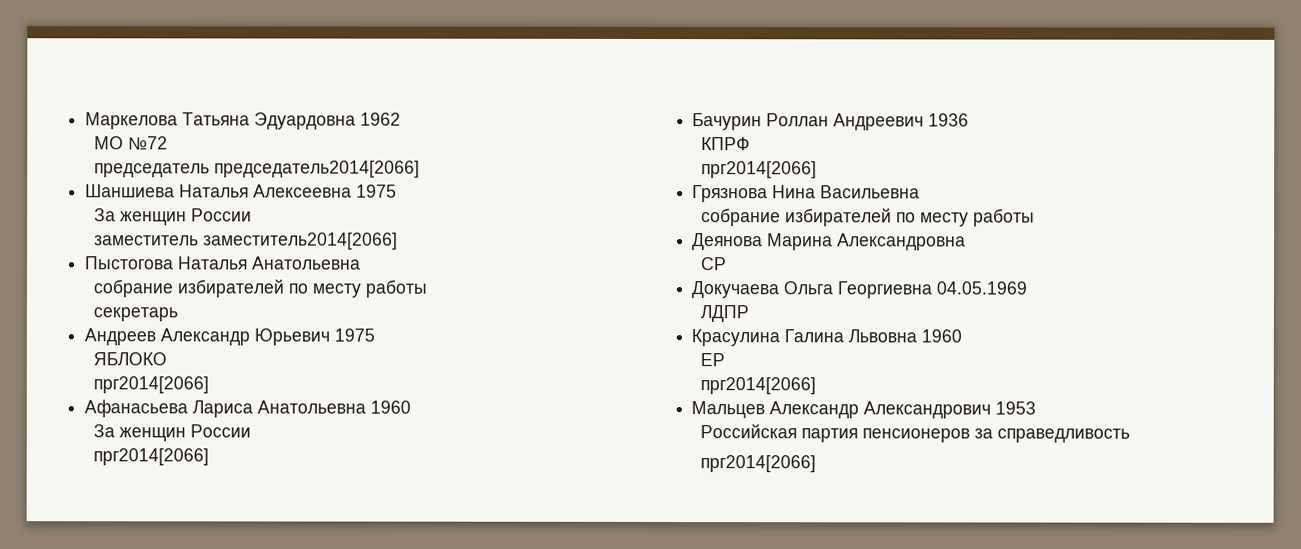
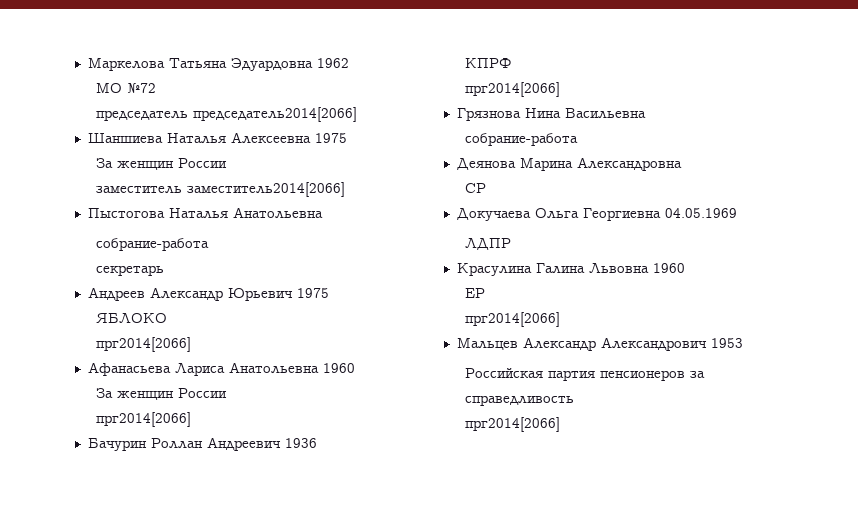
  Пыстогова Наталья Анатольевна
- собрание избирателей по месту работы
+ собрание-работа
  Грязнова Нина Васильевна
- собрание избирателей по месту работы
+ собрание-работа

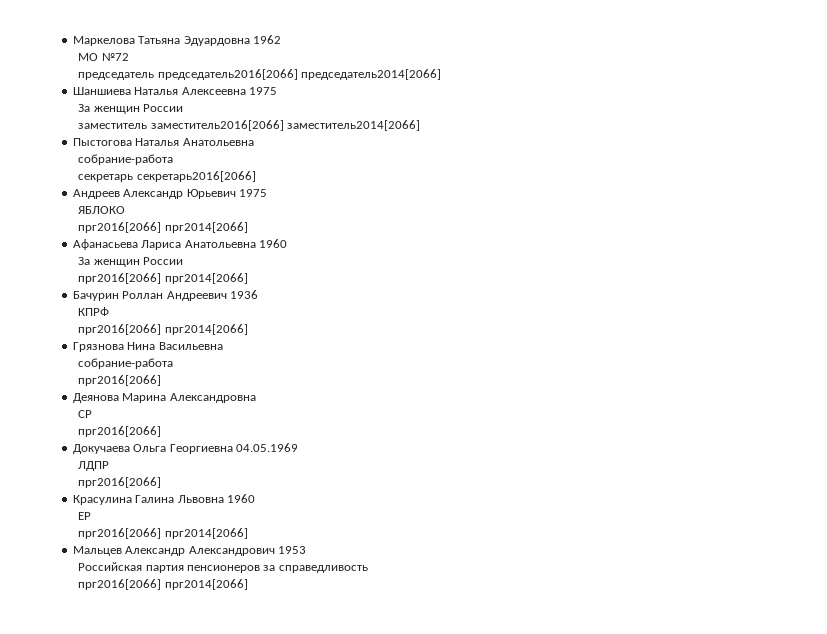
- председатель председатель2014[2066]
+ председатель председатель2016[2066] председатель2014[2066]
- заместитель заместитель2014[2066]
+ заместитель заместитель2016[2066] заместитель2014[2066]
- секретарь
+ секретарь секретарь2016[2066]
  ЯБЛОКО
- прг2014[2066]
+ прг2016[2066] прг2014[2066]
  Афанасьева Лариса Анатольевна 1960
  За женщин России
- прг2014[2066]
+ прг2016[2066] прг2014[2066]
  КПРФ
- прг2014[2066]
+ прг2016[2066] прг2014[2066]
  Грязнова Нина Васильевна
  собрание-работа
+ прг2016[2066]
  СР
+ прг2016[2066]
  ЛДПР
+ прг2016[2066]
  ЕР
- прг2014[2066]
+ прг2016[2066] прг2014[2066]
  Российская партия пенсионеров за справедливость
- прг2014[2066]
+ прг2016[2066] прг2014[2066]

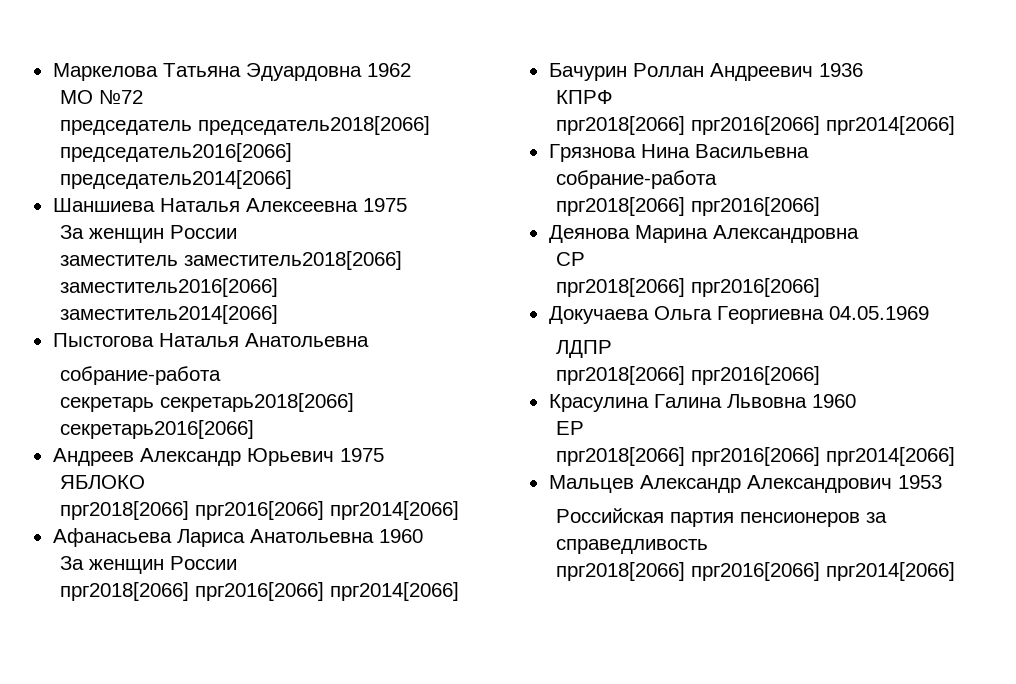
- председатель председатель2016[2066] председатель2014[2066]
+ председатель председатель2018[2066] председатель2016[2066] председатель2014[2066]
- заместитель заместитель2016[2066] заместитель2014[2066]
+ заместитель заместитель2018[2066] заместитель2016[2066] заместитель2014[2066]
- секретарь секретарь2016[2066]
+ секретарь секретарь2018[2066] секретарь2016[2066]
  ЯБЛОКО
- прг2016[2066] прг2014[2066]
+ прг2018[2066] прг2016[2066] прг2014[2066]
  Афанасьева Лариса Анатольевна 1960
  За женщин России
- прг2016[2066] прг2014[2066]
+ прг2018[2066] прг2016[2066] прг2014[2066]
  КПРФ
- прг2016[2066] прг2014[2066]
+ прг2018[2066] прг2016[2066] прг2014[2066]
  Грязнова Нина Васильевна
  собрание-работа
- прг2016[2066]
+ прг2018[2066] прг2016[2066]
  СР
- прг2016[2066]
+ прг2018[2066] прг2016[2066]
  ЛДПР
- прг2016[2066]
+ прг2018[2066] прг2016[2066]
  ЕР
- прг2016[2066] прг2014[2066]
+ прг2018[2066] прг2016[2066] прг2014[2066]
  Российская партия пенсионеров за справедливость
- прг2016[2066] прг2014[2066]
+ прг2018[2066] прг2016[2066] прг2014[2066]

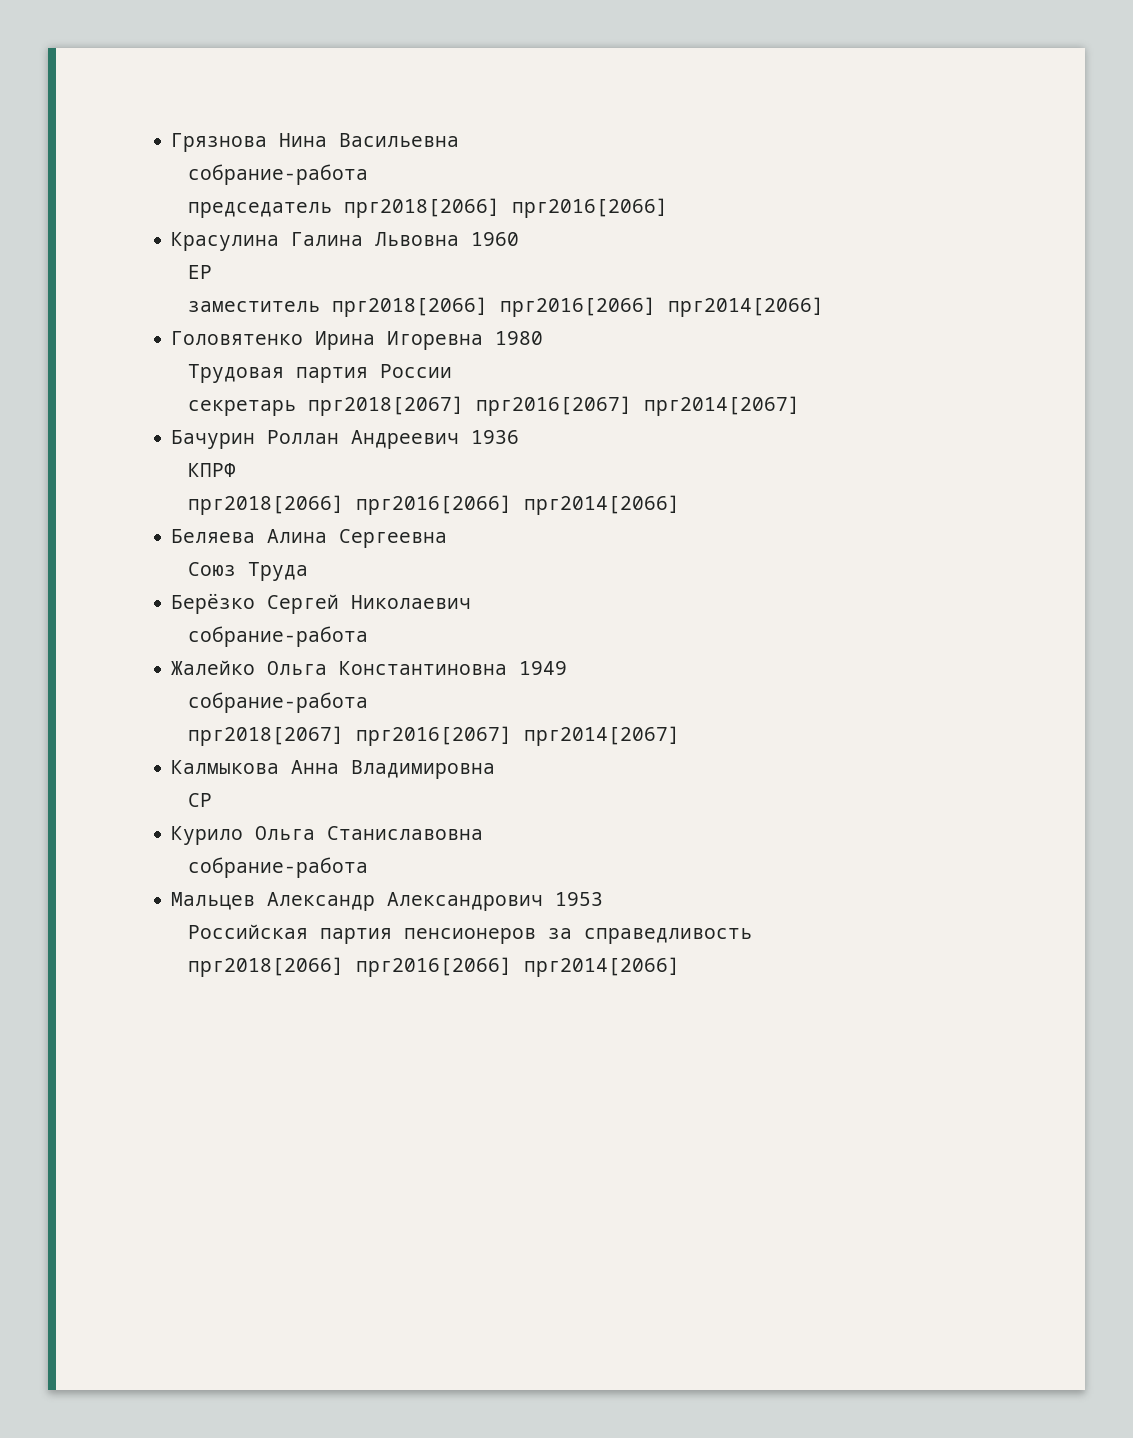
- Маркелова Татьяна Эдуардовна 1962
- МО №72
- председатель председатель2018[2066] председатель2016[2066] председатель2014[2066]
- Шаншиева Наталья Алексеевна 1975
- За женщин России
- заместитель заместитель2018[2066] заместитель2016[2066] заместитель2014[2066]
- Пыстогова Наталья Анатольевна
+ Грязнова Нина Васильевна
  собрание-работа
- секретарь секретарь2018[2066] секретарь2016[2066]
- Андреев Александр Юрьевич 1975
- ЯБЛОКО
- прг2018[2066] прг2016[2066] прг2014[2066]
- Афанасьева Лариса Анатольевна 1960
- За женщин России
- прг2018[2066] прг2016[2066] прг2014[2066]
+ председатель прг2018[2066] прг2016[2066]
+ Красулина Галина Львовна 1960
+ ЕР
+ заместитель прг2018[2066] прг2016[2066] прг2014[2066]
+ Головятенко Ирина Игоревна 1980
+ Трудовая партия России
+ секретарь прг2018[2067] прг2016[2067] прг2014[2067]
- Грязнова Нина Васильевна
+ Беляева Алина Сергеевна
+ Союз Труда
+ Берёзко Сергей Николаевич
  собрание-работа
- прг2018[2066] прг2016[2066]
- Деянова Марина Александровна
+ Жалейко Ольга Константиновна 1949
+ собрание-работа
+ прг2018[2067] прг2016[2067] прг2014[2067]
+ Калмыкова Анна Владимировна
  СР
- прг2018[2066] прг2016[2066]
- Докучаева Ольга Георгиевна 04.05.1969
- ЛДПР
- прг2018[2066] прг2016[2066]
- Красулина Галина Львовна 1960
- ЕР
- прг2018[2066] прг2016[2066] прг2014[2066]
+ Курило Ольга Станиславовна
+ собрание-работа

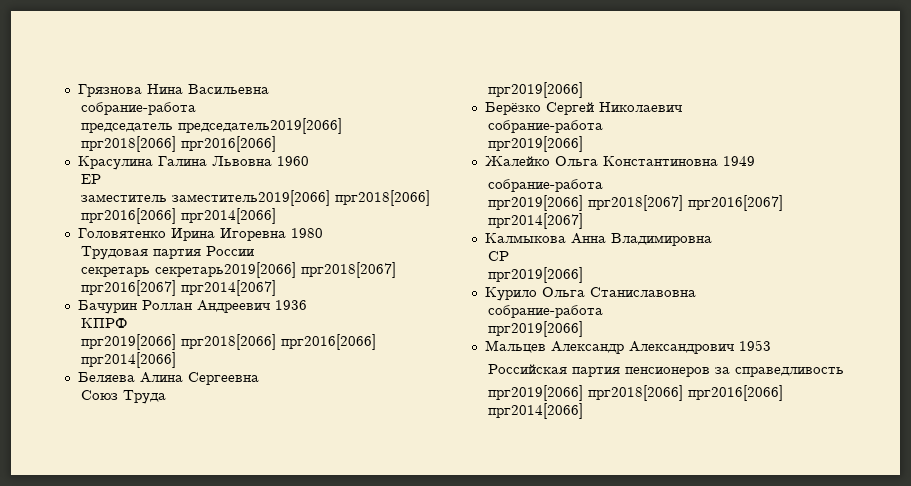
- председатель прг2018[2066] прг2016[2066]
+ председатель председатель2019[2066] прг2018[2066] прг2016[2066]
- заместитель прг2018[2066] прг2016[2066] прг2014[2066]
+ заместитель заместитель2019[2066] прг2018[2066] прг2016[2066] прг2014[2066]
- секретарь прг2018[2067] прг2016[2067] прг2014[2067]
+ секретарь секретарь2019[2066] прг2018[2067] прг2016[2067] прг2014[2067]
  КПРФ
- прг2018[2066] прг2016[2066] прг2014[2066]
+ прг2019[2066] прг2018[2066] прг2016[2066] прг2014[2066]
  Союз Труда
+ прг2019[2066]
  Берёзко Сергей Николаевич
  собрание-работа
+ прг2019[2066]
  Жалейко Ольга Константиновна 1949
  собрание-работа
- прг2018[2067] прг2016[2067] прг2014[2067]
+ прг2019[2066] прг2018[2067] прг2016[2067] прг2014[2067]
  СР
+ прг2019[2066]
  Курило Ольга Станиславовна
  собрание-работа
+ прг2019[2066]
  Российская партия пенсионеров за справедливость
- прг2018[2066] прг2016[2066] прг2014[2066]
+ прг2019[2066] прг2018[2066] прг2016[2066] прг2014[2066]

